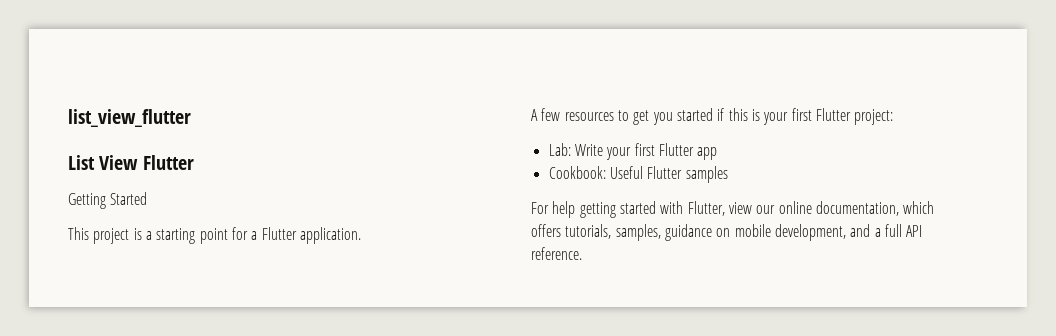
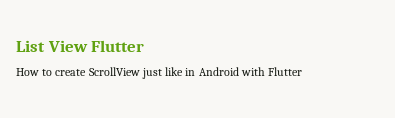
- list_view_flutter
- Getting Started
- This project is a starting point for a Flutter application.
- A few resources to get you started if this is your first Flutter project:
- Lab: Write your first Flutter app
- Cookbook: Useful Flutter samples
- For help getting started with Flutter, view our online documentation, which offers tutorials, samples, guidance on mobile development, and a full API reference.
+ How to create ScrollView just like in Android with Flutter

